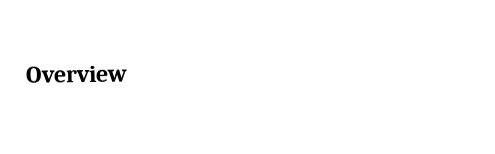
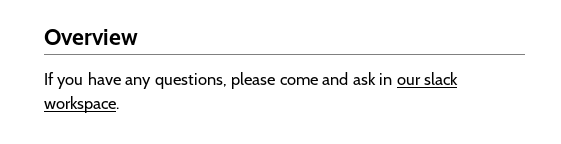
+ If you have any questions, please come and ask in our slack workspace.

